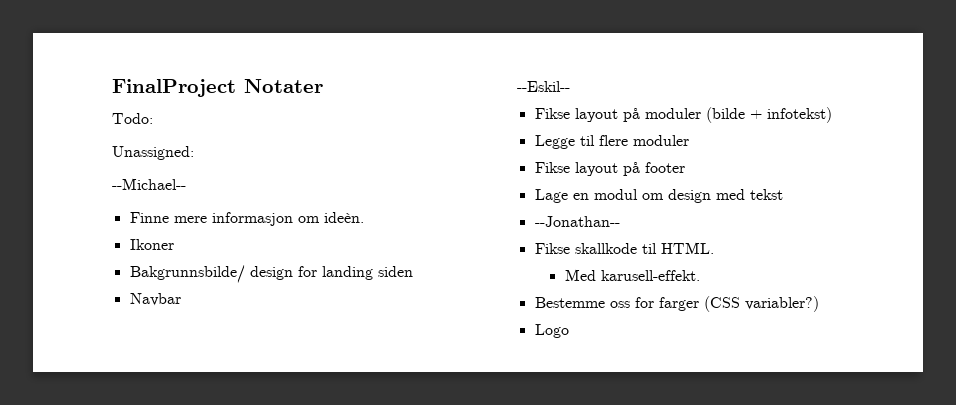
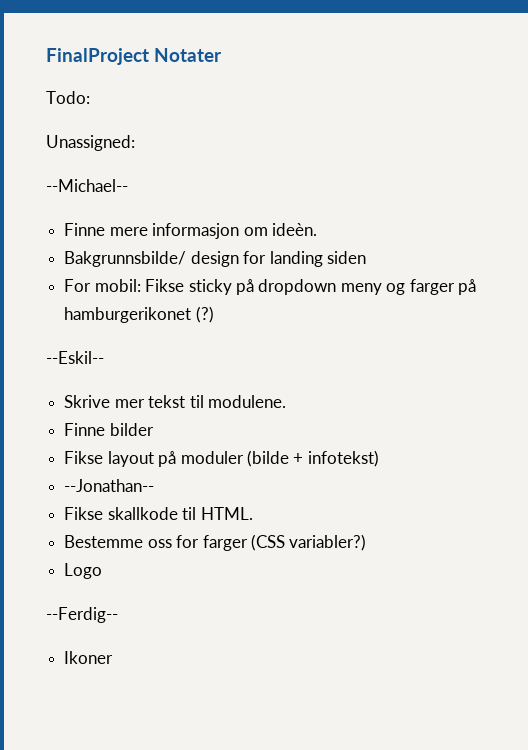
- Ikoner
- Navbar
+ For mobil: Fikse sticky på dropdown meny og farger på hamburgerikonet (?)
  --Eskil--
+ Skrive mer tekst til modulene.
+ Finne bilder
- Legge til flere moduler
- Fikse layout på footer
- Lage en modul om design med tekst
- Med karusell-effekt.
+ --Ferdig--
+ Ikoner

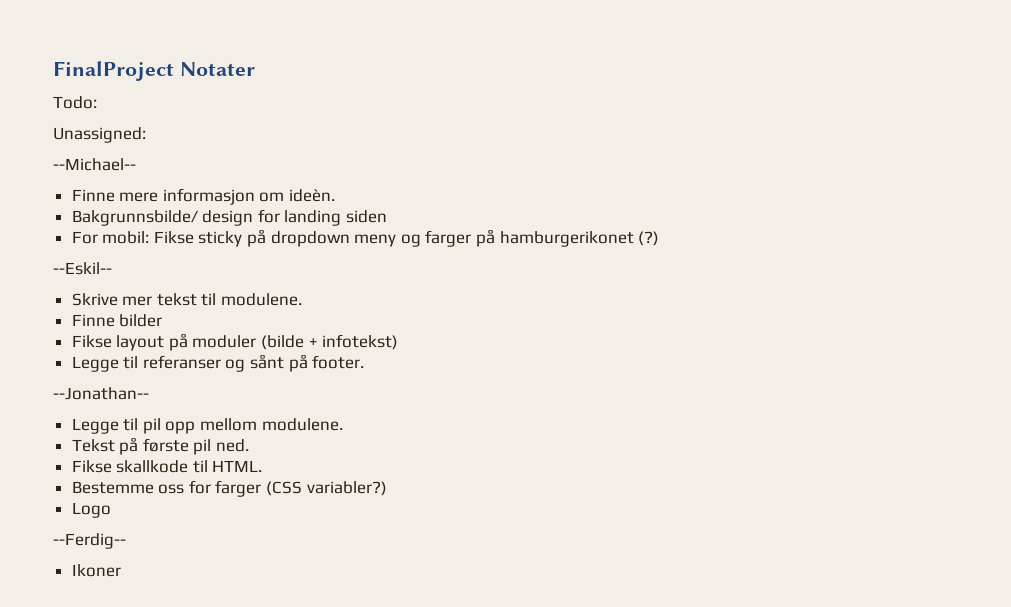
+ Legge til referanser og sånt på footer.
  --Jonathan--
+ Legge til pil opp mellom modulene.
+ Tekst på første pil ned.

